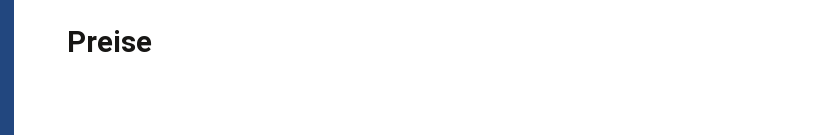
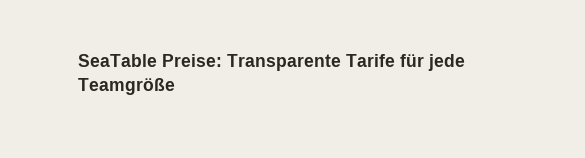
- Preise
+ SeaTable Preise: Transparente Tarife für jede Teamgröße

